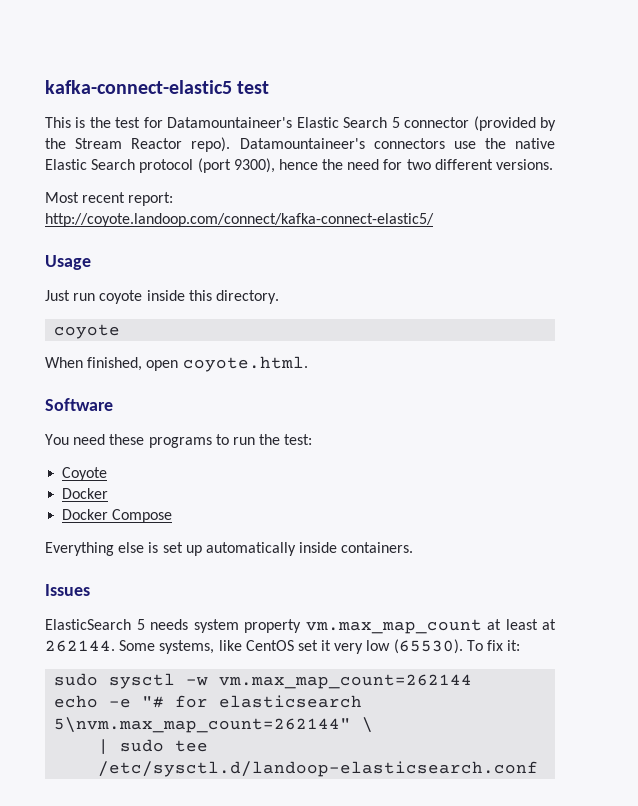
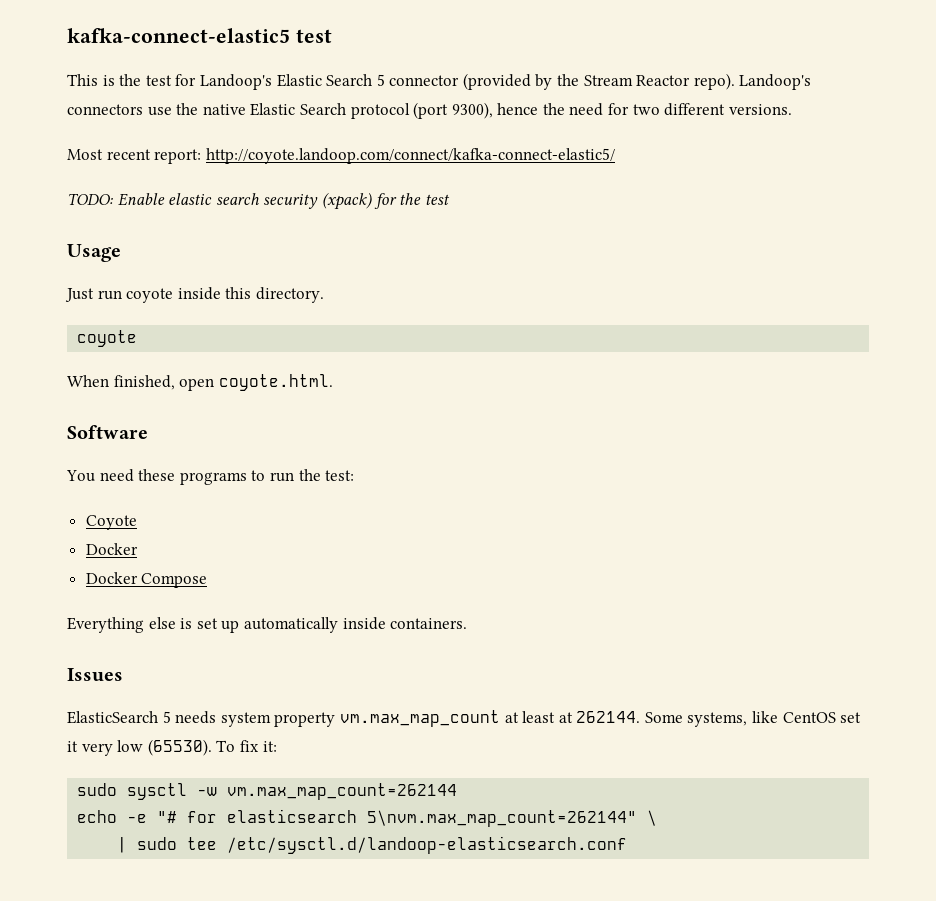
- This is the test for Datamountaineer's Elastic Search 5 connector (provided by the Stream Reactor repo).
+ This is the test for Landoop's Elastic Search 5 connector (provided by the Stream Reactor repo).
- Datamountaineer's connectors use the native Elastic Search protocol (port 9300), hence the need for two different versions.
+ Landoop's connectors use the native Elastic Search protocol (port 9300), hence the need for two different versions.
+ TODO: Enable elastic search security (xpack) for the test

